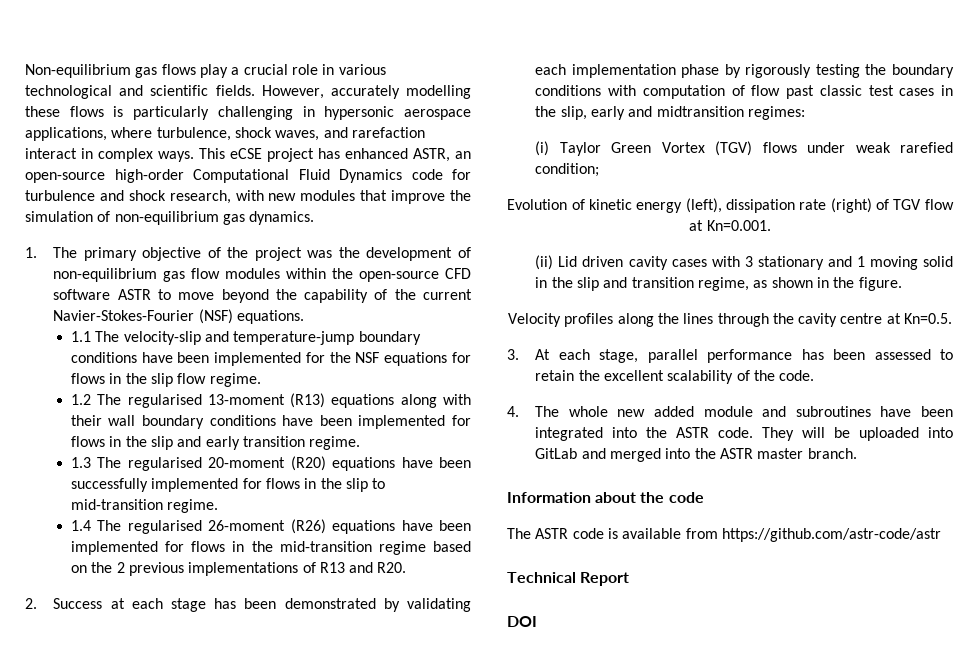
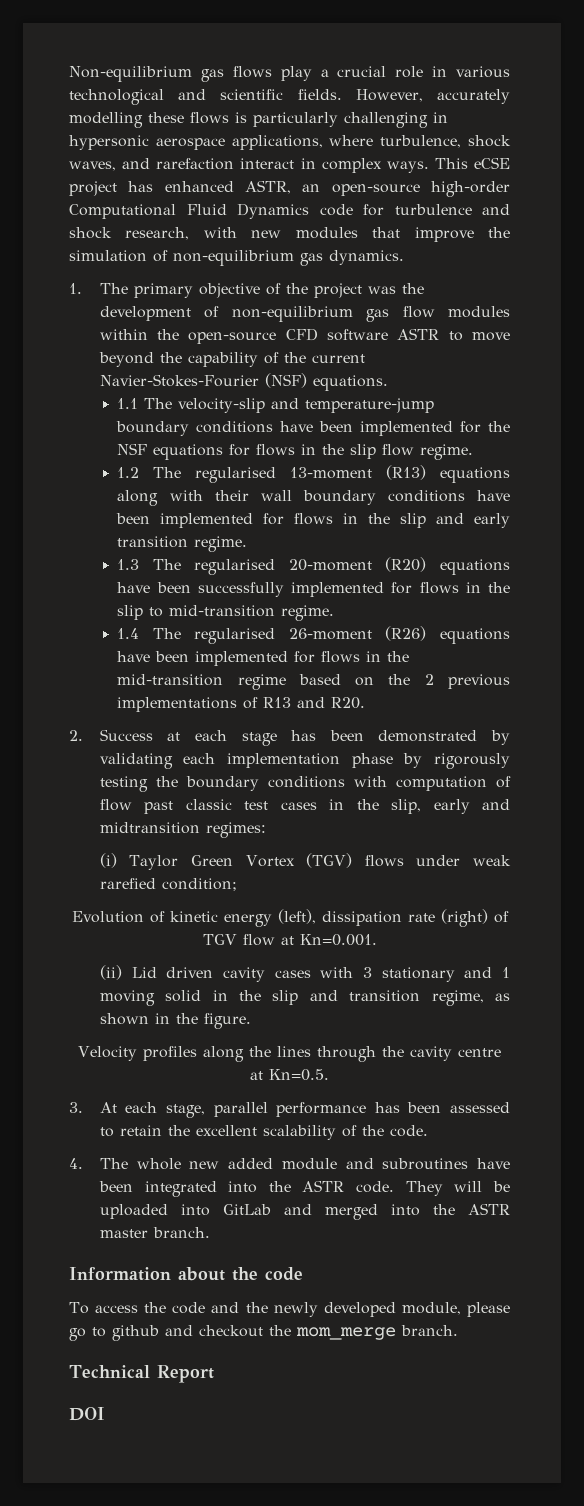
- The ASTR code is available from https://github.com/astr-code/astr
+ To access the code and the newly developed module, please go to github and checkout the mom_merge branch.

